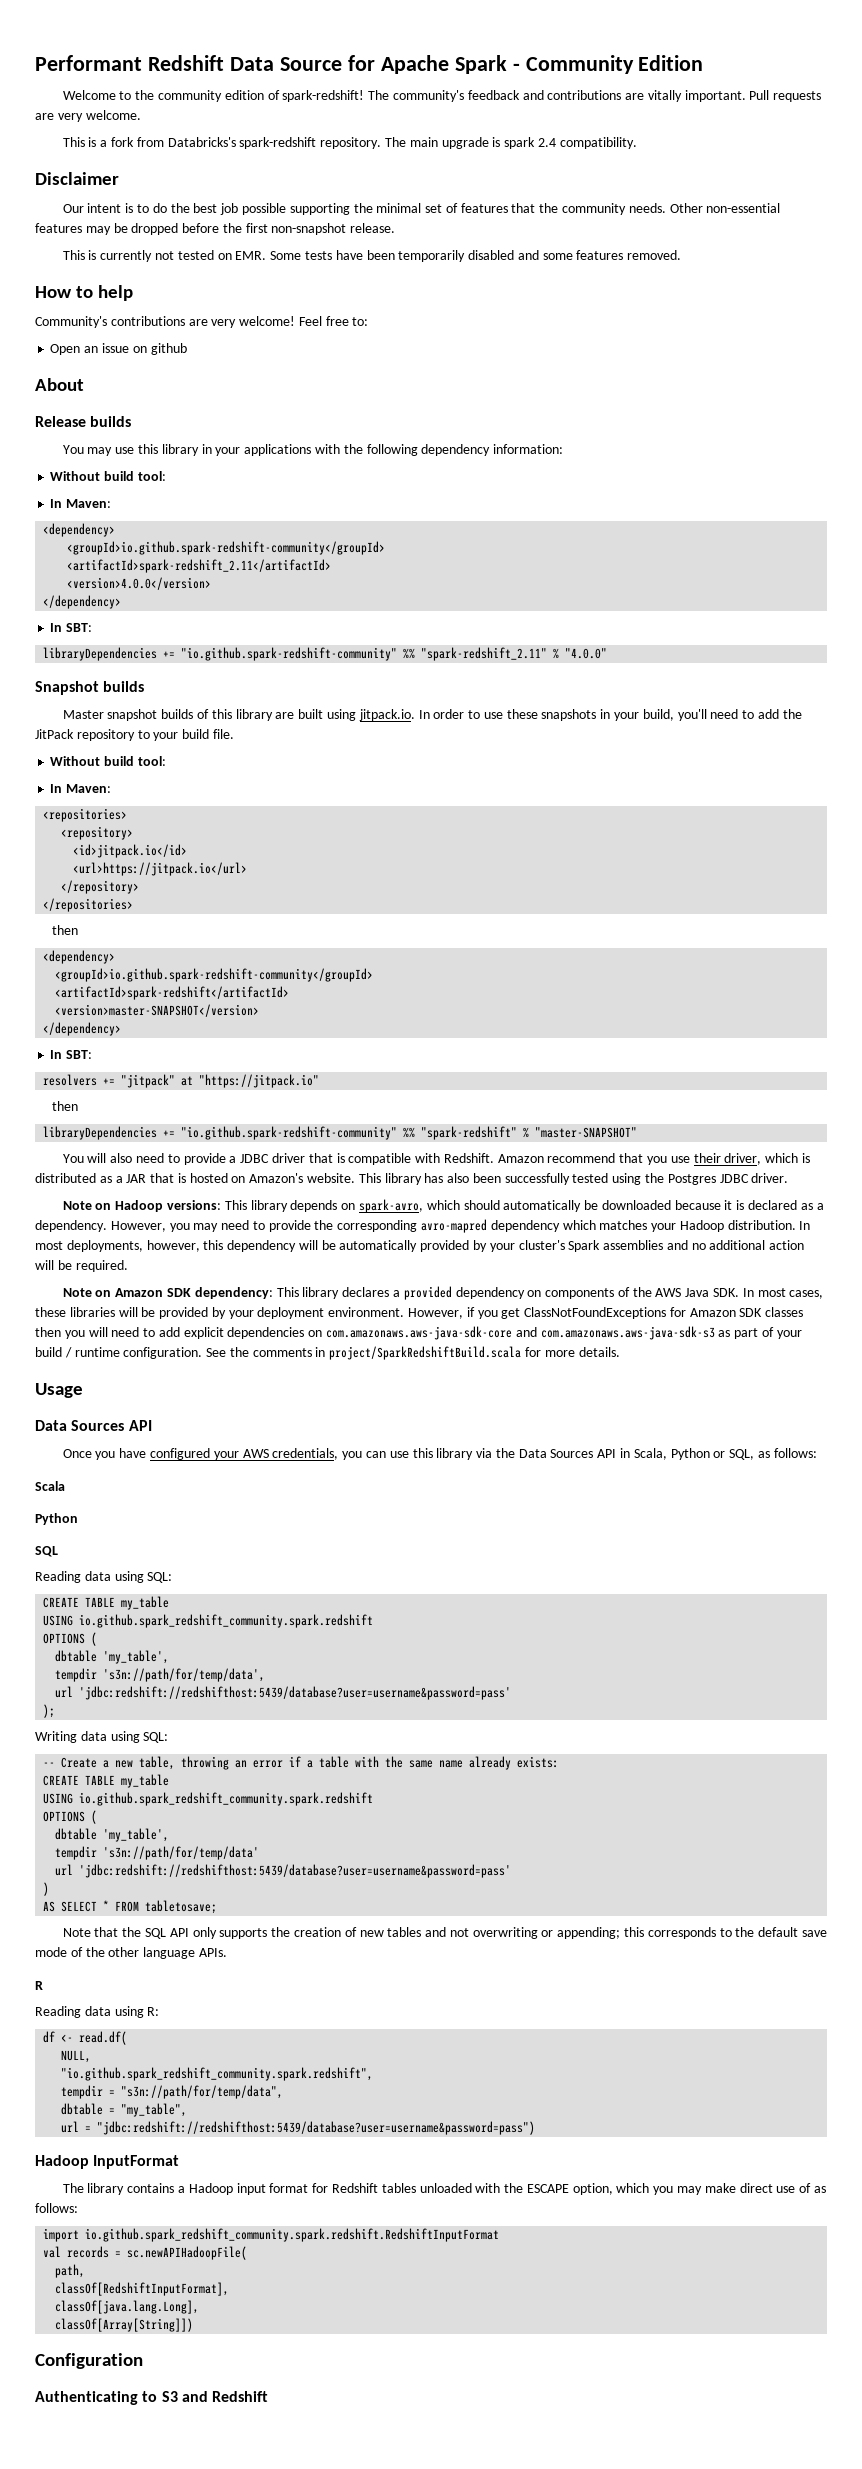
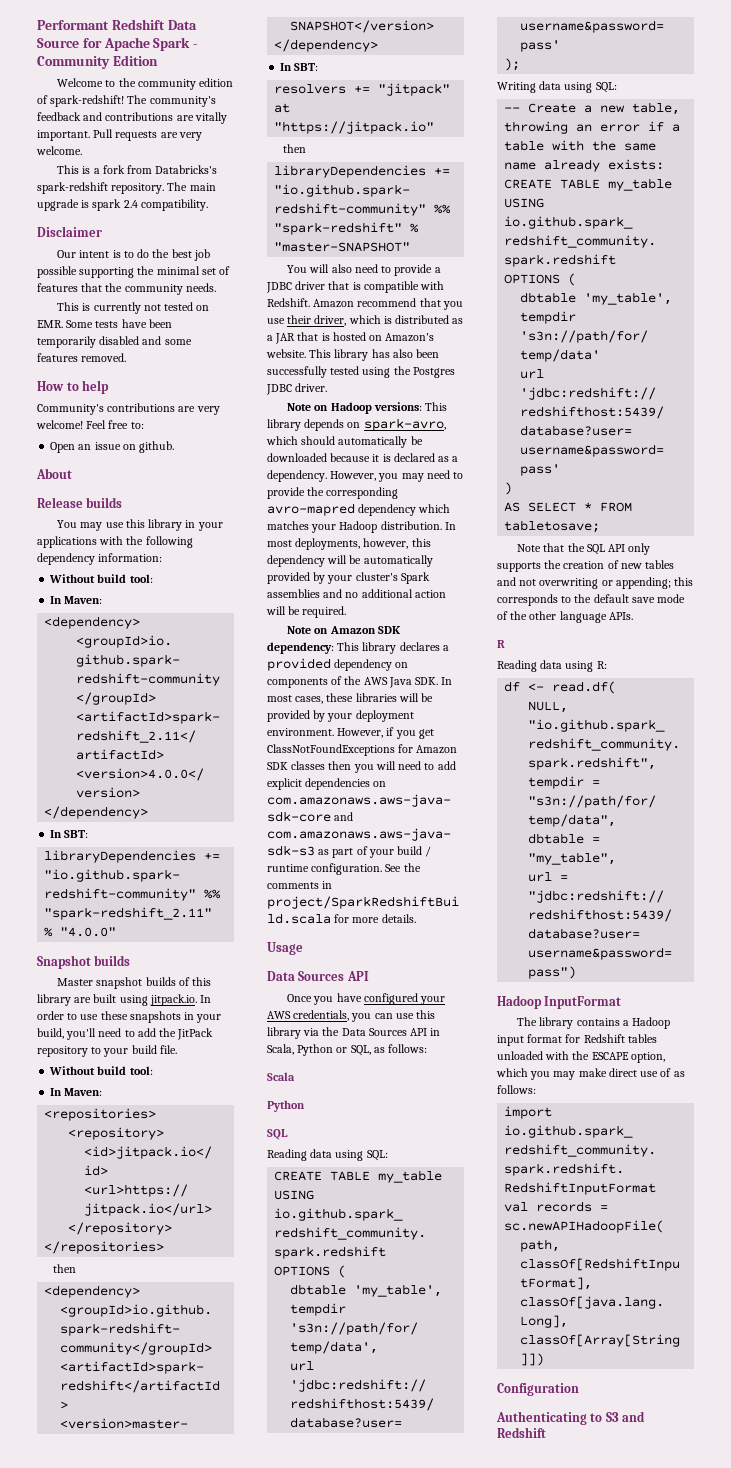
- Other non-essential features may be dropped before the first non-snapshot release.
- Open an issue on github
+ Open an issue on github.

